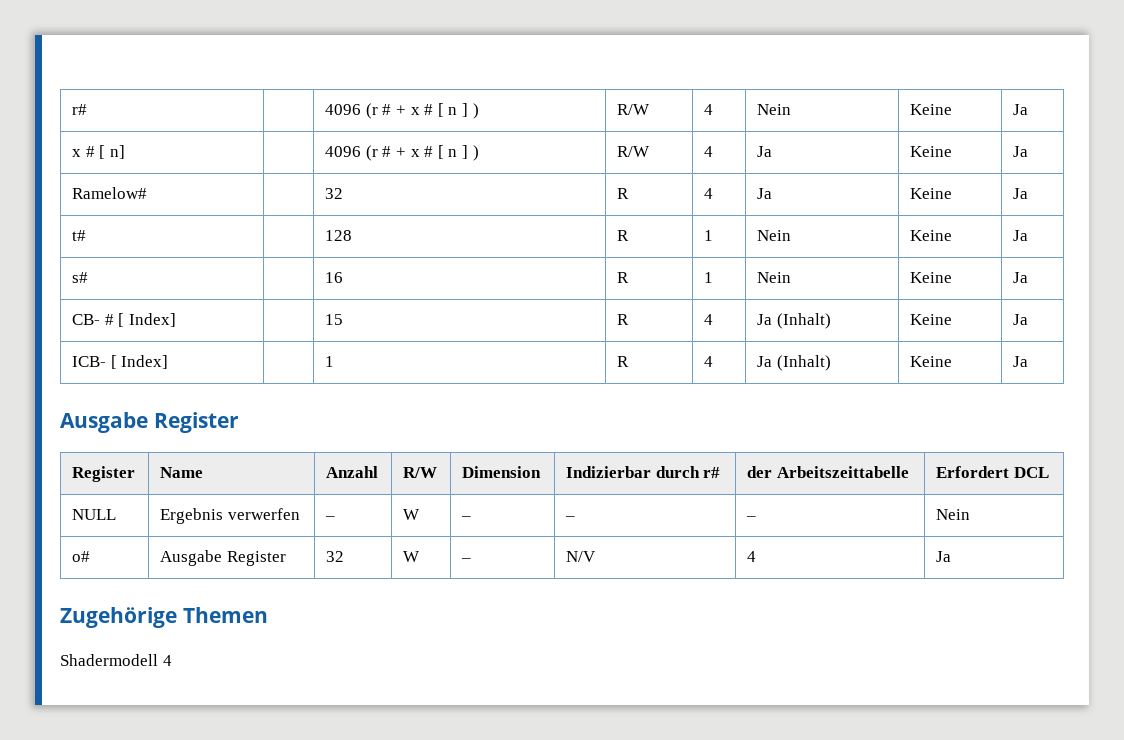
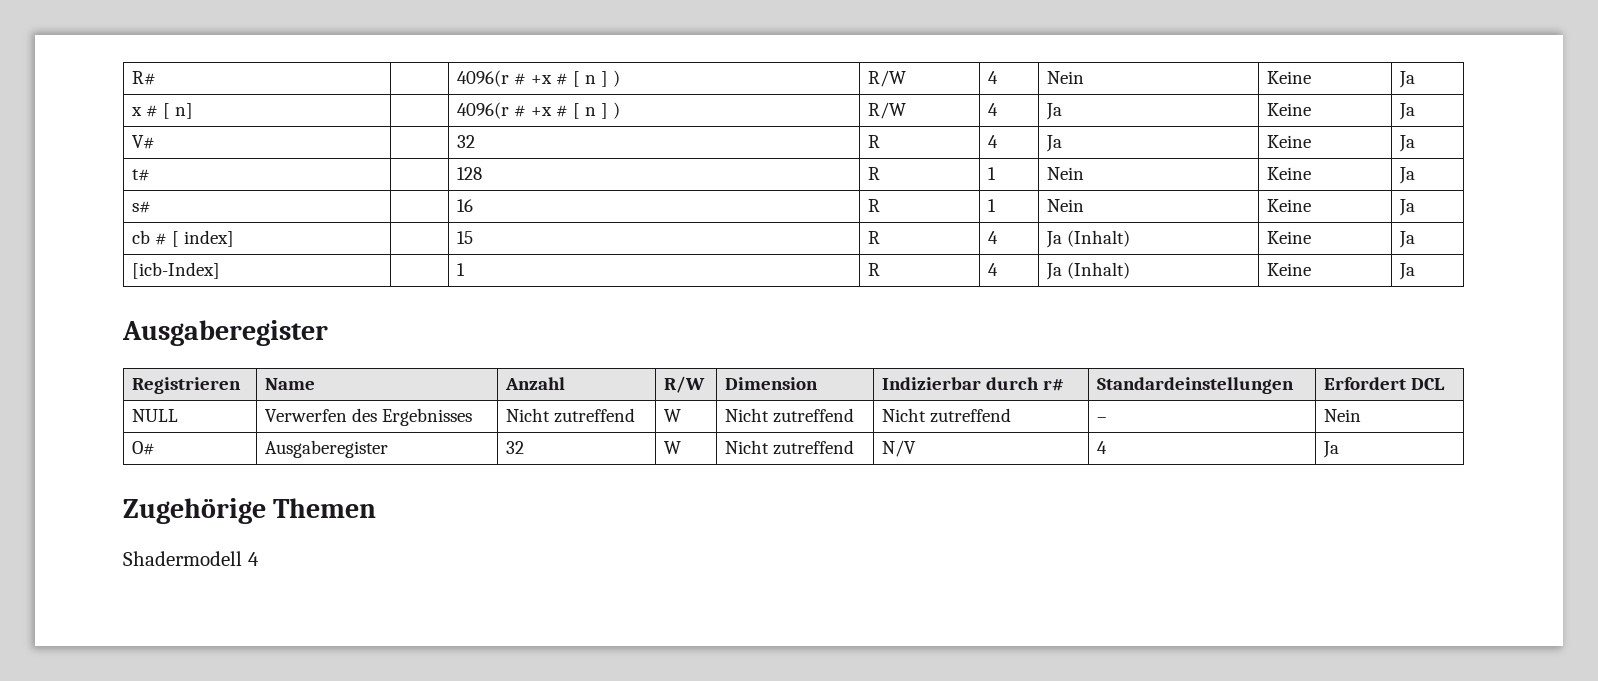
- r# | | 4096 (r # + x # [ n ] ) | R/W | 4 | Nein | Keine | Ja
+ R# | | 4096(r # +x # [ n ] ) | R/W | 4 | Nein | Keine | Ja
- x # [ n] | | 4096 (r # + x # [ n ] ) | R/W | 4 | Ja | Keine | Ja
+ x # [ n] | | 4096(r # +x # [ n ] ) | R/W | 4 | Ja | Keine | Ja
- Ramelow# | | 32 | R | 4 | Ja | Keine | Ja
+ V# | | 32 | R | 4 | Ja | Keine | Ja
- CB- # [ Index] | | 15 | R | 4 | Ja (Inhalt) | Keine | Ja
+ cb # [ index] | | 15 | R | 4 | Ja (Inhalt) | Keine | Ja
- ICB- [ Index] | | 1 | R | 4 | Ja (Inhalt) | Keine | Ja
- Ausgabe Register
- Register | Name | Anzahl | R/W | Dimension | Indizierbar durch r# | der Arbeitszeittabelle | Erfordert DCL
+ [icb-Index] | | 1 | R | 4 | Ja (Inhalt) | Keine | Ja
+ Ausgaberegister
+ Registrieren | Name | Anzahl | R/W | Dimension | Indizierbar durch r# | Standardeinstellungen | Erfordert DCL
- NULL | Ergebnis verwerfen | – | W | – | – | – | Nein
+ NULL | Verwerfen des Ergebnisses | Nicht zutreffend | W | Nicht zutreffend | Nicht zutreffend | – | Nein
- o# | Ausgabe Register | 32 | W | – | N/V | 4 | Ja
+ O# | Ausgaberegister | 32 | W | Nicht zutreffend | N/V | 4 | Ja

